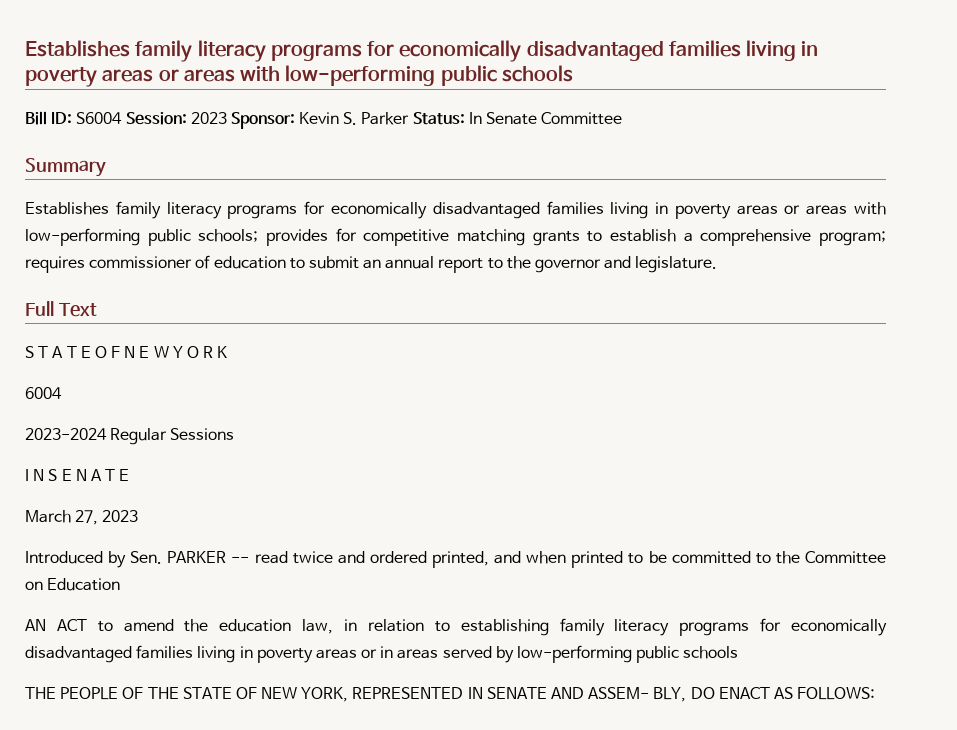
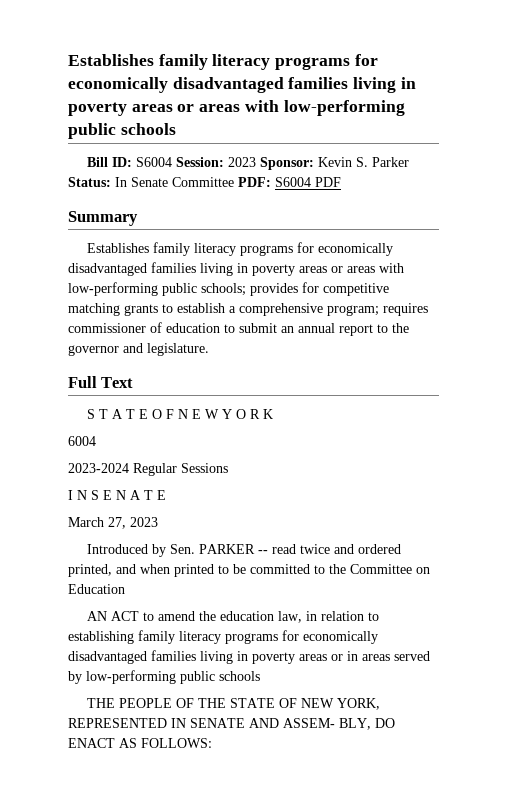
- Bill ID: S6004 Session: 2023 Sponsor: Kevin S. Parker Status: In Senate Committee
+ Bill ID: S6004 Session: 2023 Sponsor: Kevin S. Parker Status: In Senate Committee PDF: S6004 PDF

